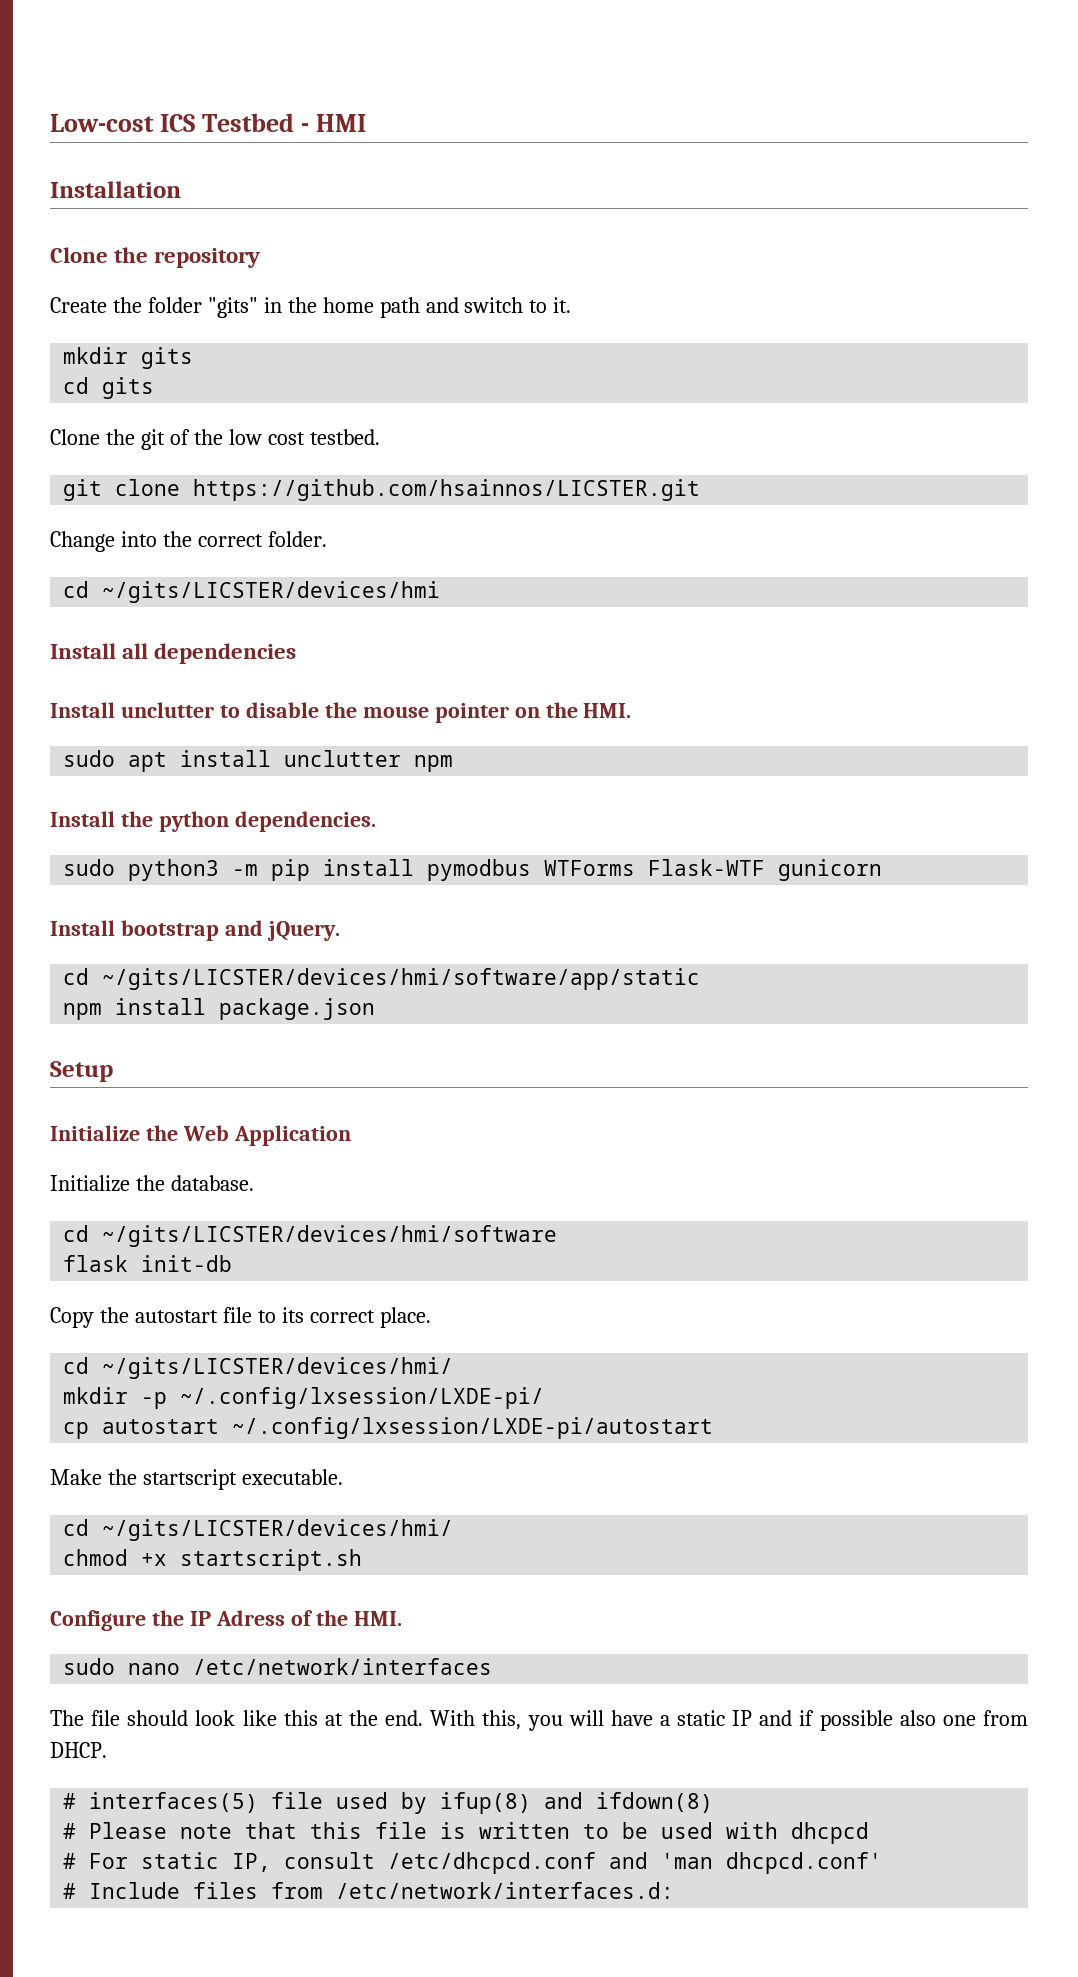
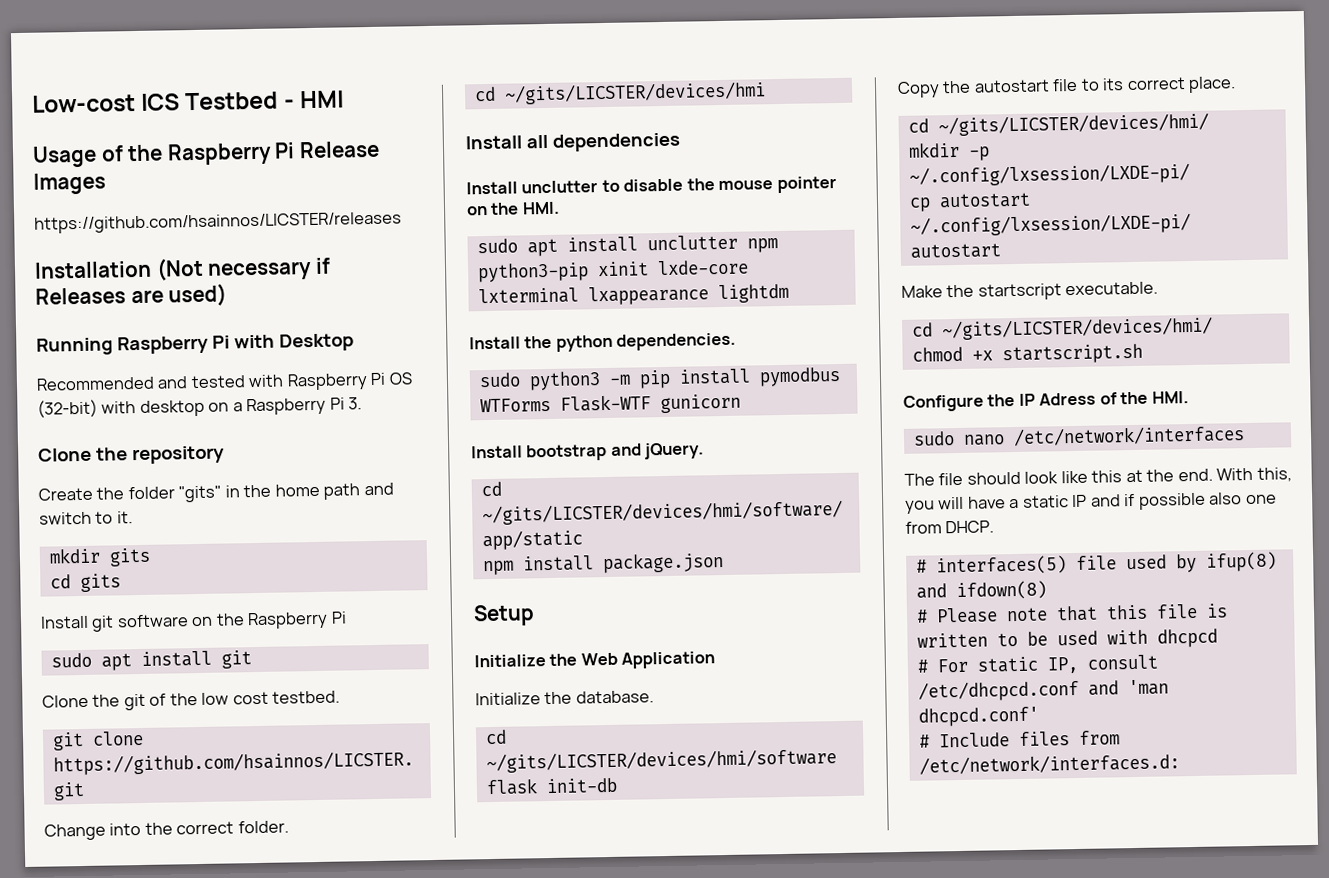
- Installation
+ Usage of the Raspberry Pi Release Images
+ https://github.com/hsainnos/LICSTER/releases
+ Installation (Not necessary if Releases are used)
+ Running Raspberry Pi with Desktop
+ Recommended and tested with Raspberry Pi OS (32-bit) with desktop on a Raspberry Pi 3.
+ Install git software on the Raspberry Pi
+ sudo apt install git
- sudo apt install unclutter npm
+ sudo apt install unclutter npm python3-pip xinit lxde-core lxterminal lxappearance lightdm

